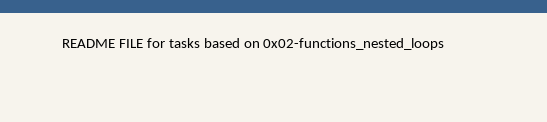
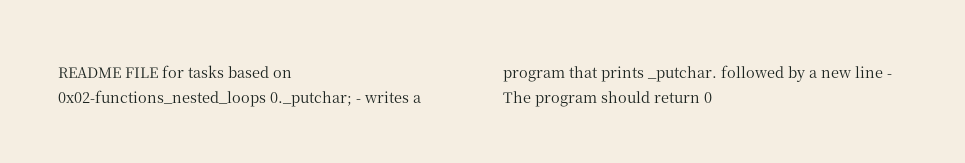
- README FILE for tasks based on 0x02-functions_nested_loops
+ README FILE for tasks based on 0x02-functions_nested_loops 0._putchar; - writes a program that prints _putchar. followed by a new line - The program should return 0

